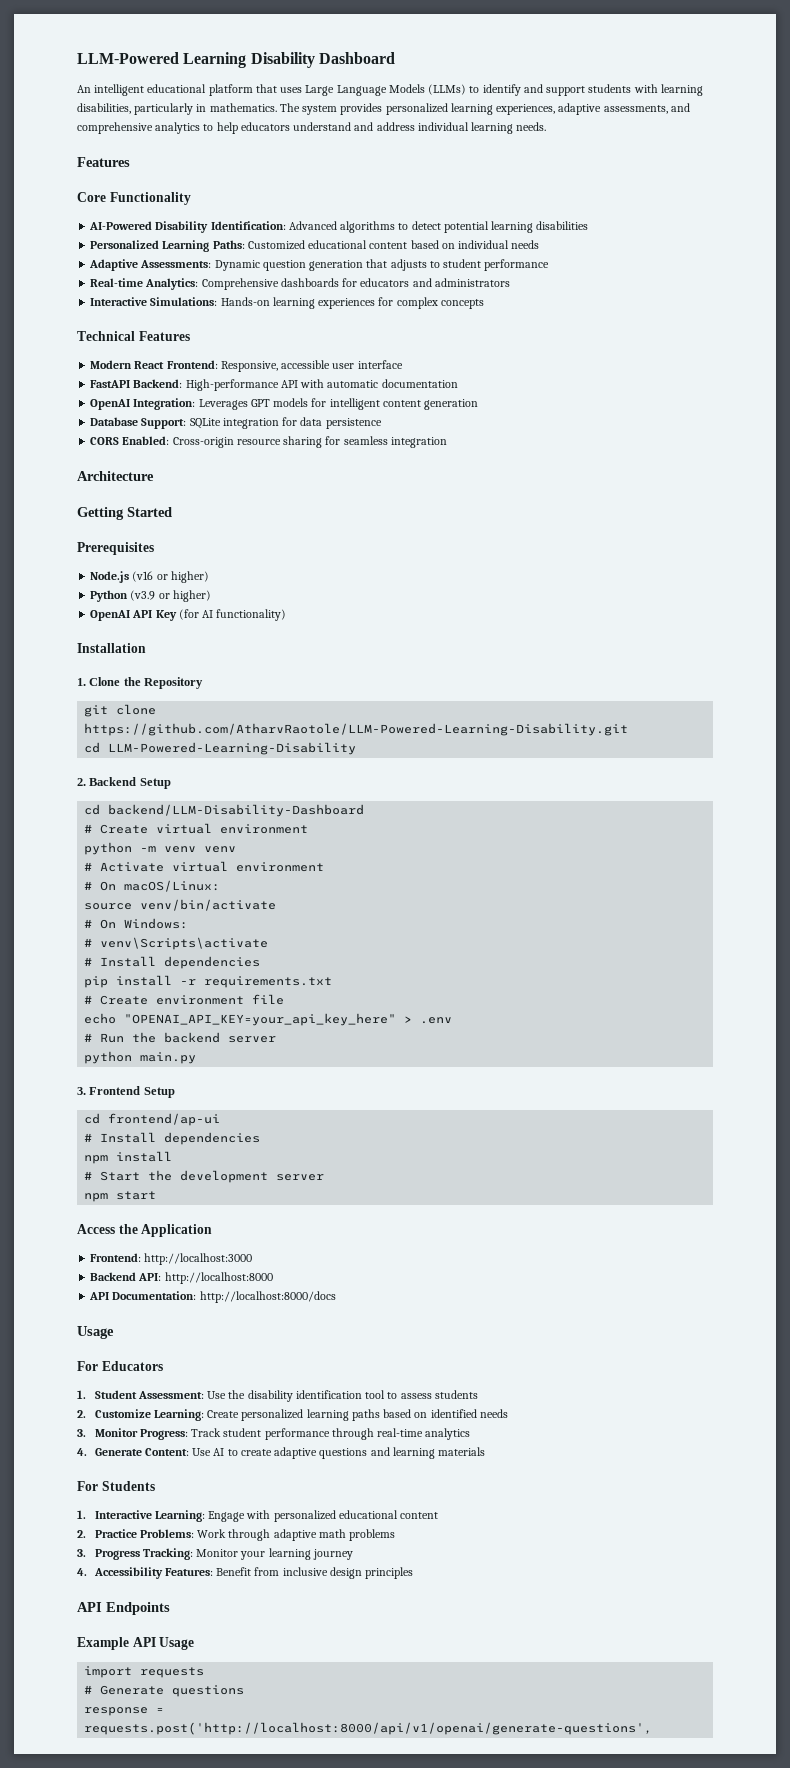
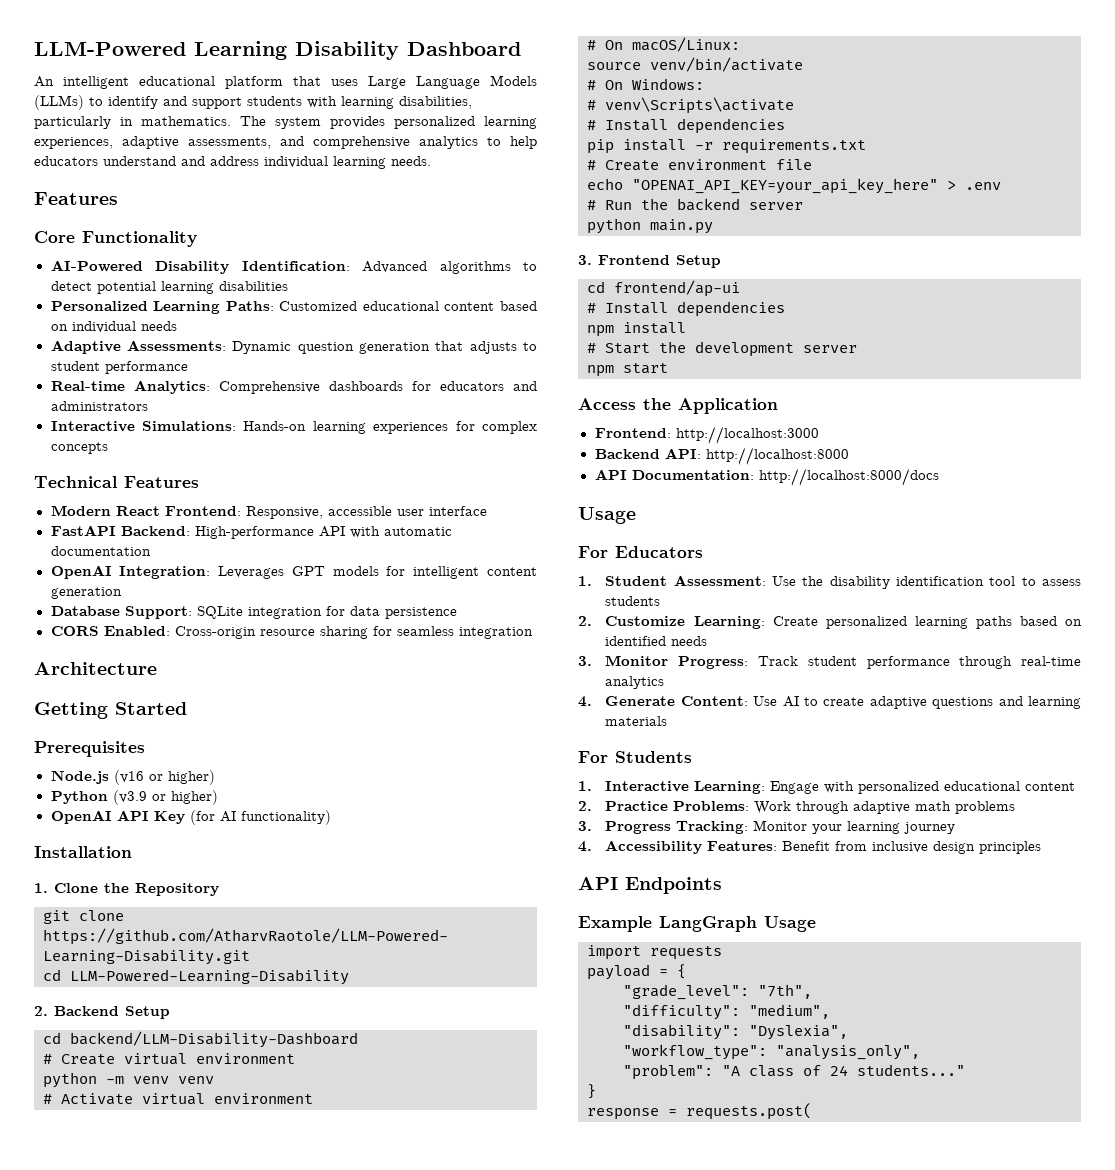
- Example API Usage
+ Example LangGraph Usage
- # Generate questions
+ payload = {
+ "grade_level": "7th",
+ "difficulty": "medium",
+ "disability": "Dyslexia",
+ "workflow_type": "analysis_only",
+ "problem": "A class of 24 students..."
+ }
- response = requests.post('http://localhost:8000/api/v1/openai/generate-questions',
+ response = requests.post(

